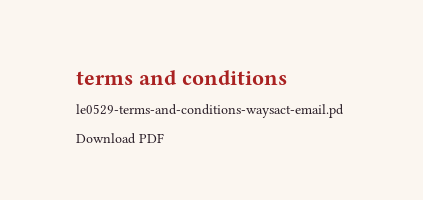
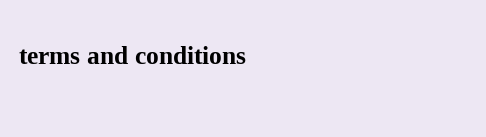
- le0529-terms-and-conditions-waysact-email.pd
- Download PDF

